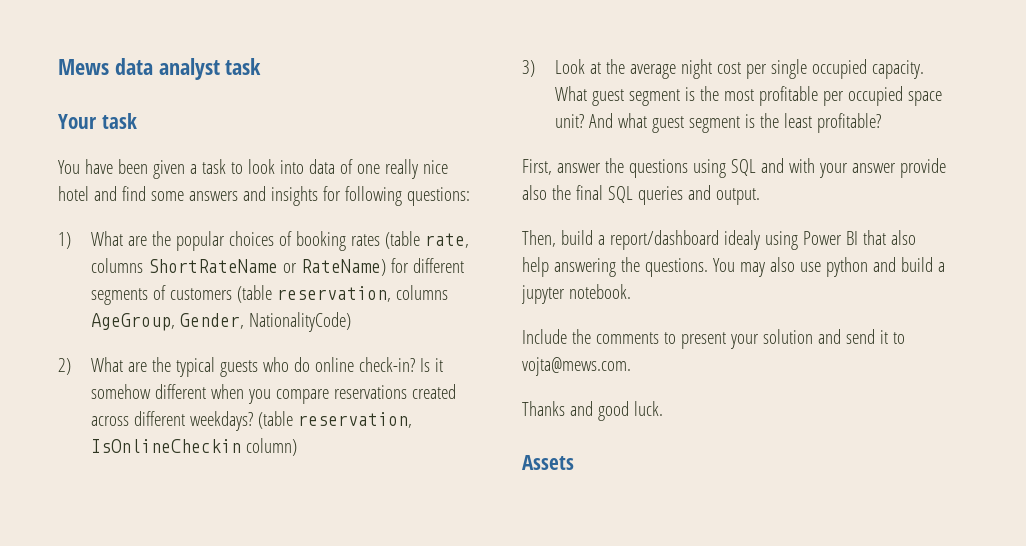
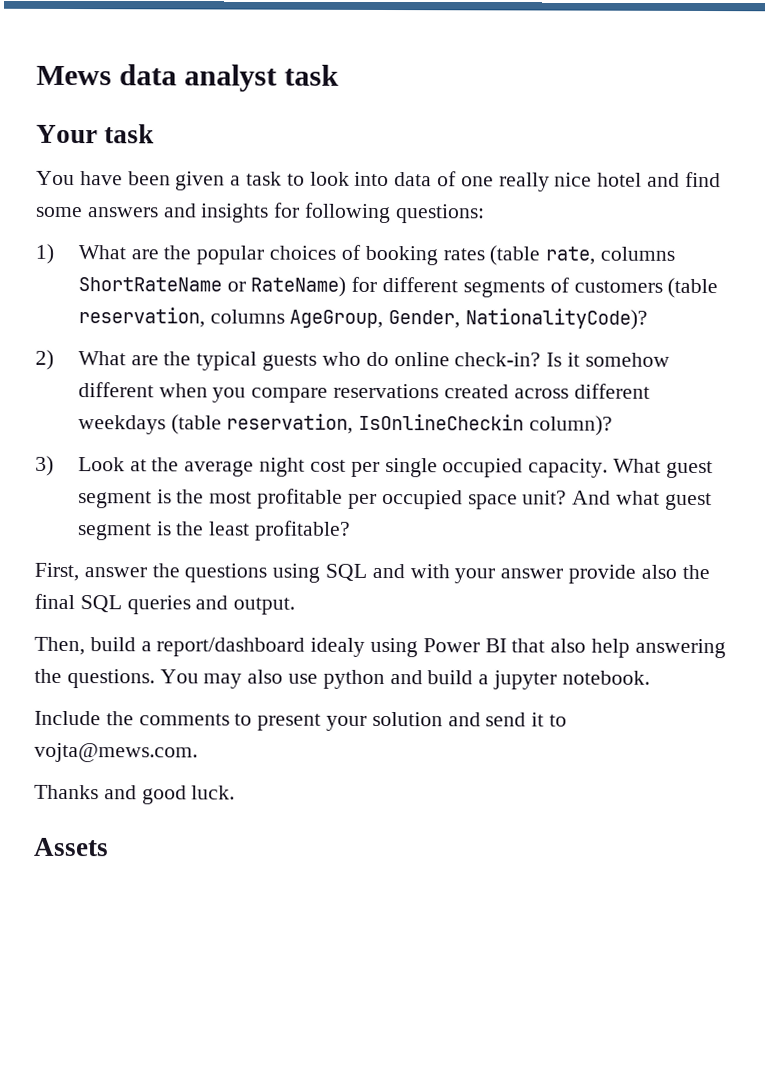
- 1) What are the popular choices of booking rates (table rate, columns ShortRateName or RateName) for different segments of customers (table reservation, columns AgeGroup, Gender, NationalityCode)
+ 1) What are the popular choices of booking rates (table rate, columns ShortRateName or RateName) for different segments of customers (table reservation, columns AgeGroup, Gender, NationalityCode)?
- Is it somehow different when you compare reservations created across different weekdays? (table reservation, IsOnlineCheckin column)
+ Is it somehow different when you compare reservations created across different weekdays (table reservation, IsOnlineCheckin column)?

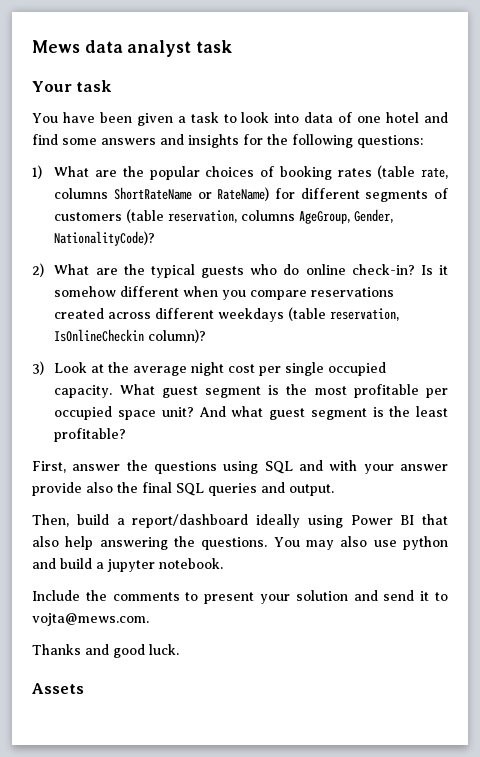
- You have been given a task to look into data of one really nice hotel and find some answers and insights for following questions:
+ You have been given a task to look into data of one hotel and find some answers and insights for the following questions:
- Then, build a report/dashboard idealy using Power BI that also help answering the questions.
+ Then, build a report/dashboard ideally using Power BI that also help answering the questions.

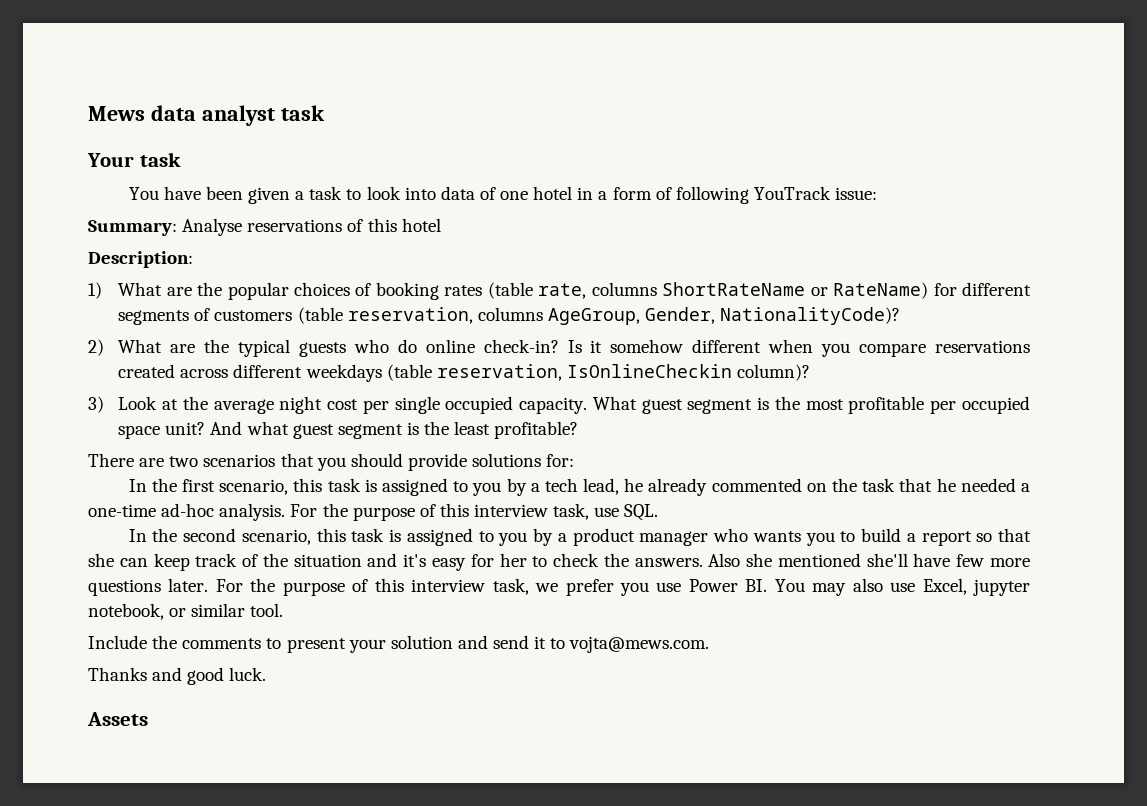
- You have been given a task to look into data of one hotel and find some answers and insights for the following questions:
+ You have been given a task to look into data of one hotel in a form of following YouTrack issue:
+ Summary: Analyse reservations of this hotel
+ Description:
- First, answer the questions using SQL and with your answer provide also the final SQL queries and output.
- Then, build a report/dashboard ideally using Power BI that also help answering the questions. You may also use python and build a jupyter notebook.
+ There are two scenarios that you should provide solutions for:
+ In the first scenario, this task is assigned to you by a tech lead, he already commented on the task that he needed a one-time ad-hoc analysis. For the purpose of this interview task, use SQL.
+ In the second scenario, this task is assigned to you by a product manager who wants you to build a report so that she can keep track of the situation and it's easy for her to check the answers. Also she mentioned she'll have few more questions later. For the purpose of this interview task, we prefer you use Power BI. You may also use Excel, jupyter notebook, or similar tool.

